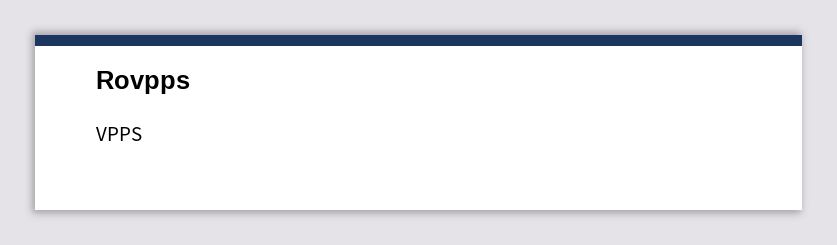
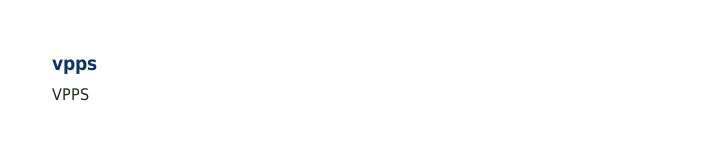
- Rovpps
+ vpps

